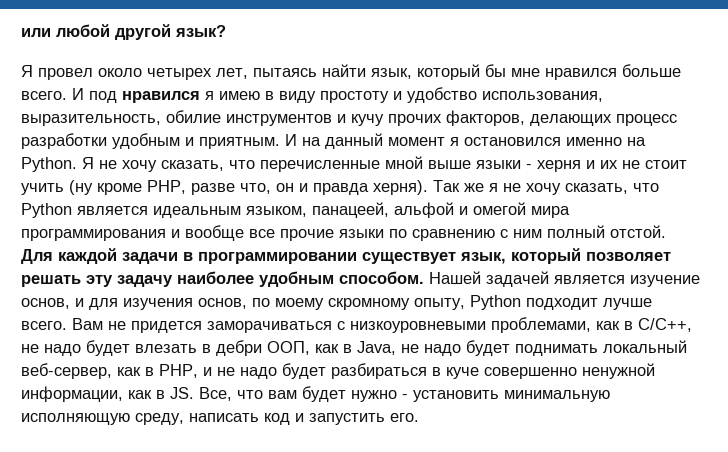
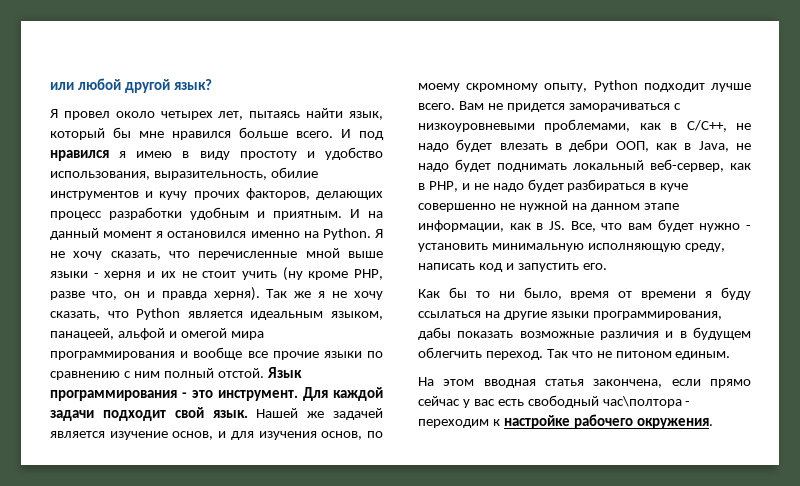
- Для каждой задачи в программировании существует язык, который позволяет решать эту задачу наиболее удобным способом. Нашей задачей является изучение основ, и для изучения основ, по моему скромному опыту, Python подходит лучше всего.
+ Язык программирования - это инструмент. Для каждой задачи подходит свой язык. Нашей же задачей является изучение основ, и для изучения основ, по моему скромному опыту, Python подходит лучше всего.
- Вам не придется заморачиваться с низкоуровневыми проблемами, как в C/C++, не надо будет влезать в дебри ООП, как в Java, не надо будет поднимать локальный веб-сервер, как в PHP, и не надо будет разбираться в куче совершенно ненужной информации, как в JS. Все, что вам будет нужно - установить минимальную исполняющую среду, написать код и запустить его.
+ Вам не придется заморачиваться с низкоуровневыми проблемами, как в C/C++, не надо будет влезать в дебри ООП, как в Java, не надо будет поднимать локальный веб-сервер, как в PHP, и не надо будет разбираться в куче совершенно не нужной на данном этапе информации, как в JS. Все, что вам будет нужно - установить минимальную исполняющую среду, написать код и запустить его.
+ Как бы то ни было, время от времени я буду ссылаться на другие языки программирования, дабы показать возможные различия и в будущем облегчить переход. Так что не питоном единым.
+ На этом вводная статья закончена, если прямо сейчас у вас есть свободный час\полтора - переходим к настройке рабочего окружения.

